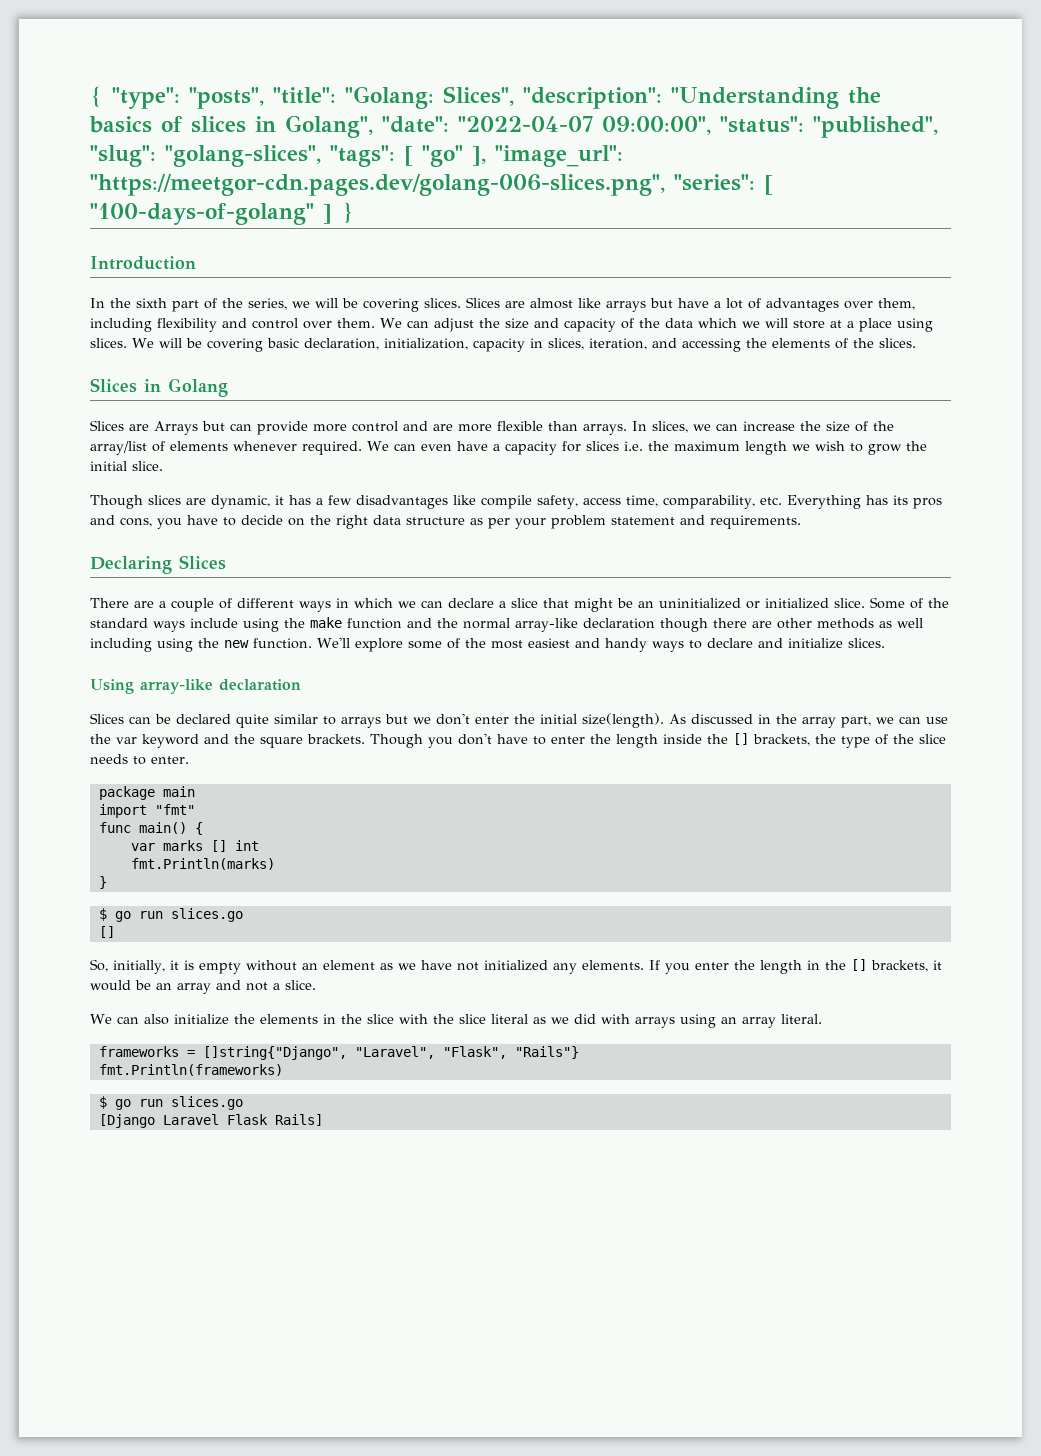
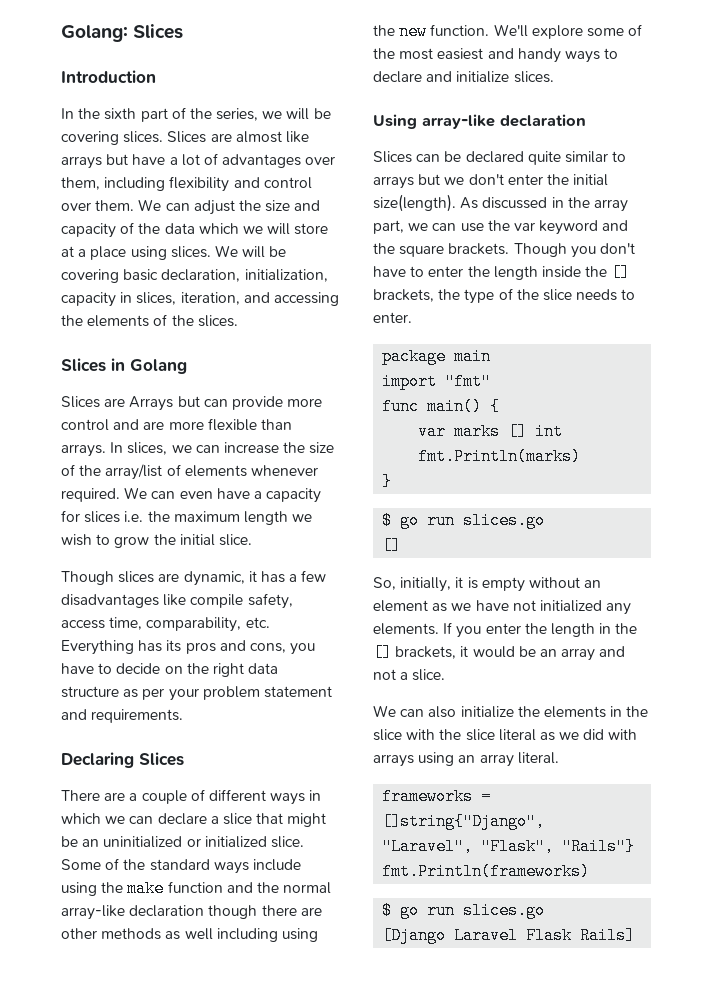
- { "type": "posts", "title": "Golang: Slices", "description": "Understanding the basics of slices in Golang", "date": "2022-04-07 09:00:00", "status": "published", "slug": "golang-slices", "tags": [ "go" ], "image_url": "https://meetgor-cdn.pages.dev/golang-006-slices.png", "series": [ "100-days-of-golang" ] }
+ Golang: Slices

